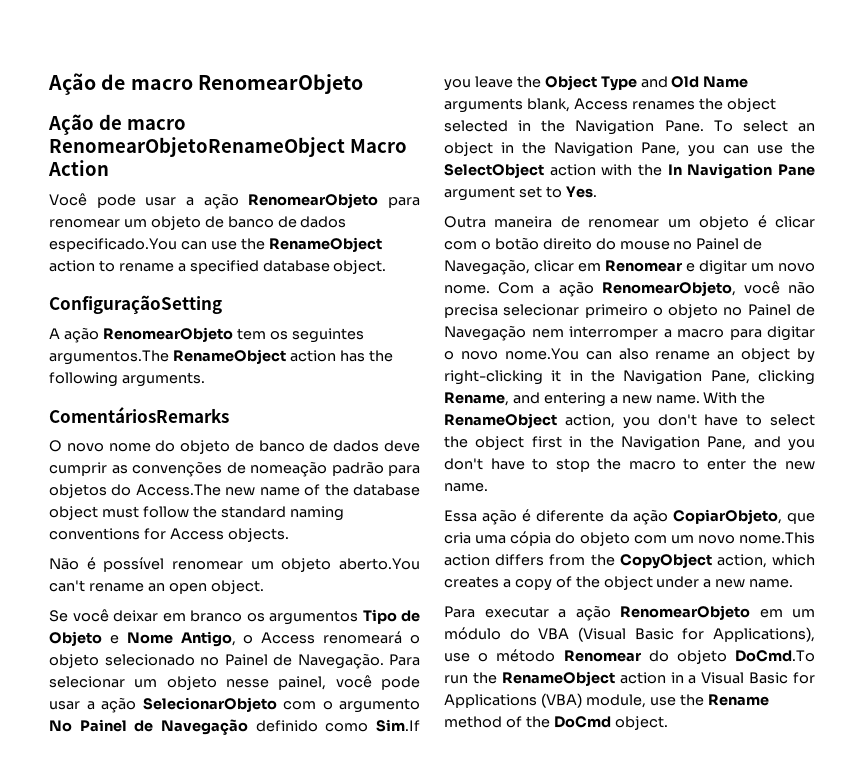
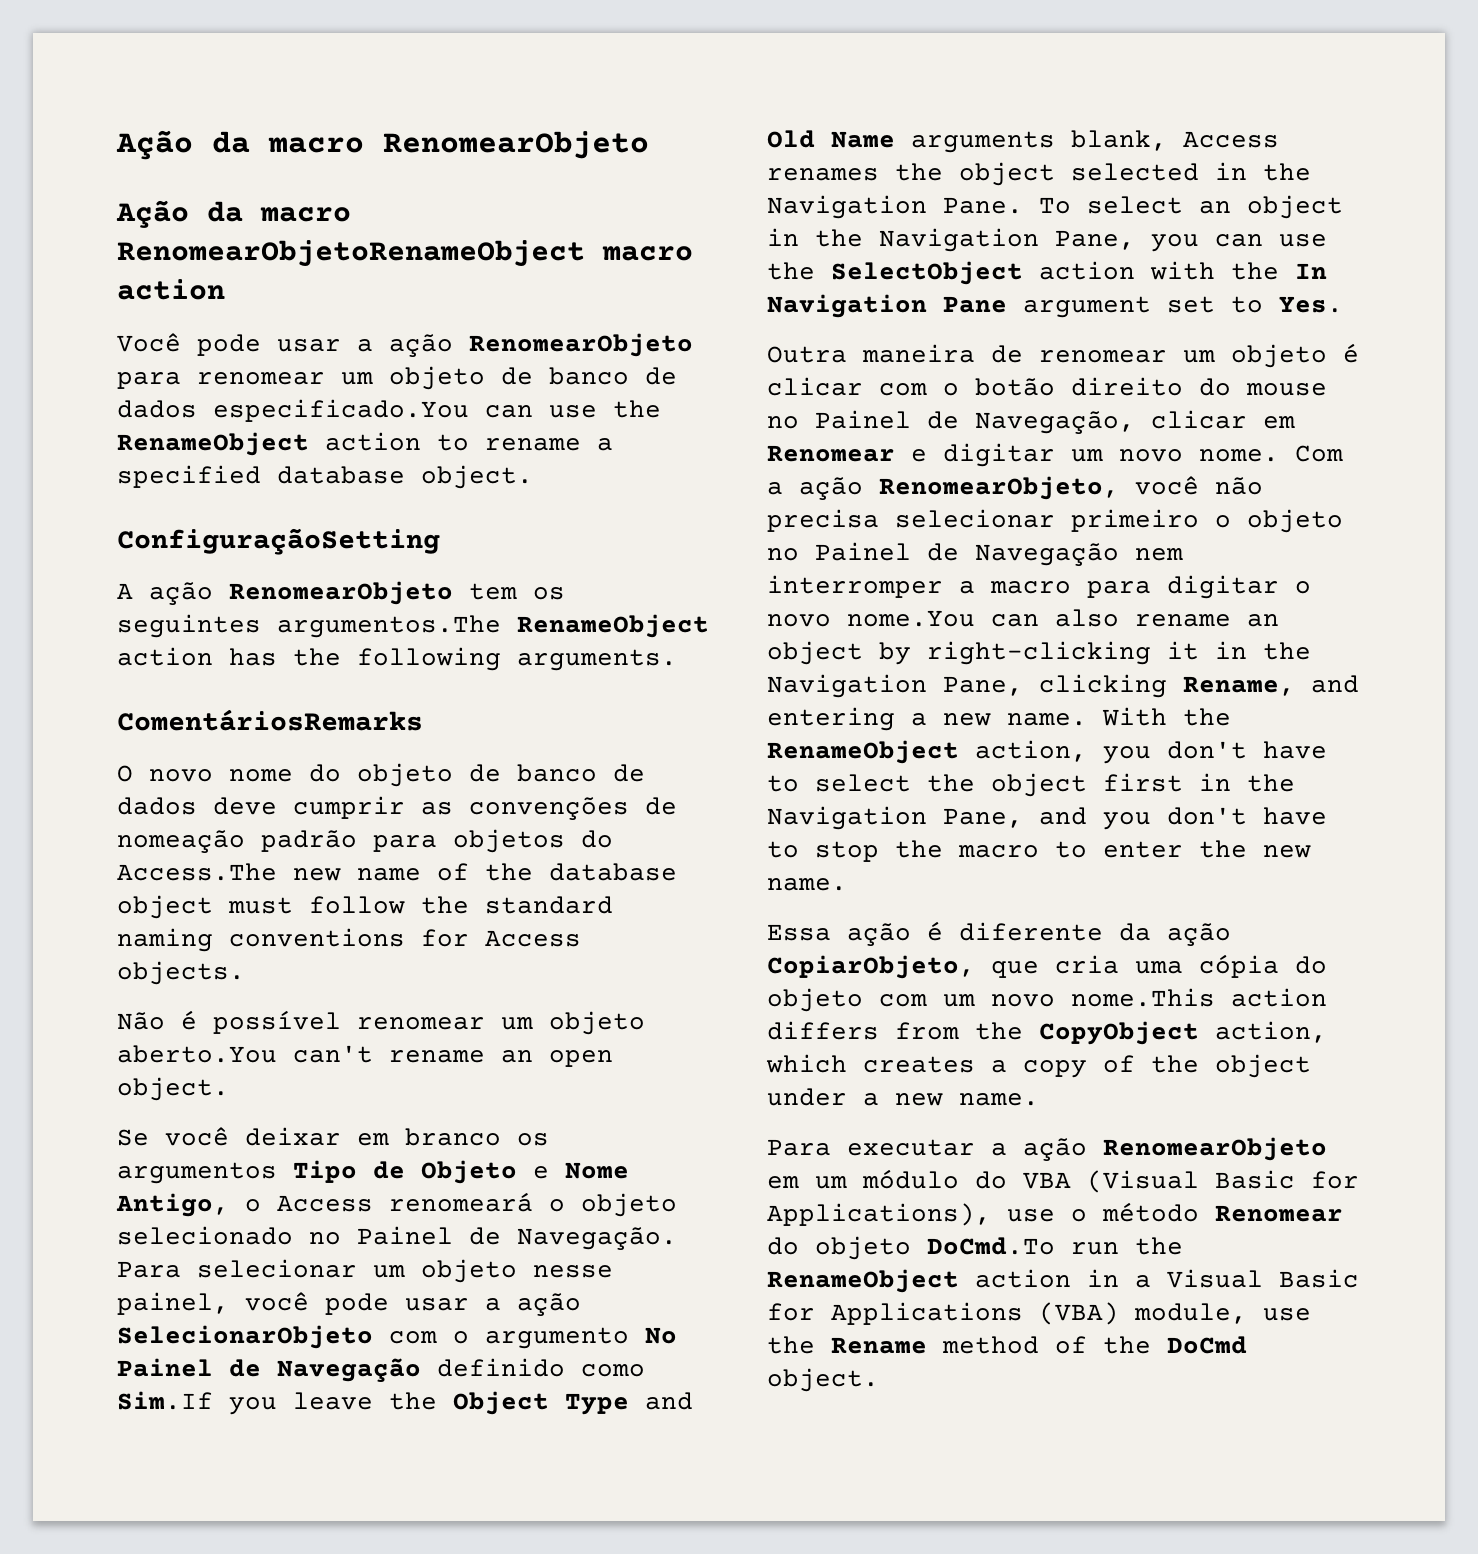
- Ação de macro RenomearObjeto
+ Ação da macro RenomearObjeto
- Ação de macro RenomearObjetoRenameObject Macro Action
+ Ação da macro RenomearObjetoRenameObject macro action

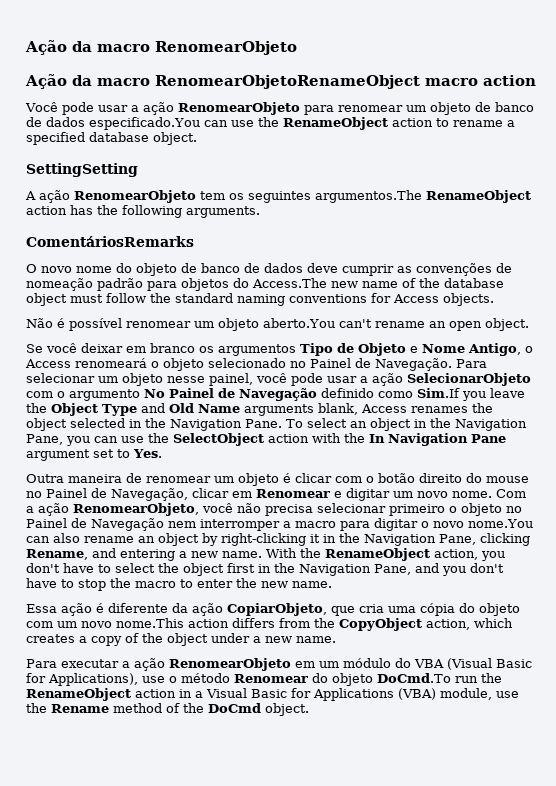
- ConfiguraçãoSetting
+ SettingSetting

